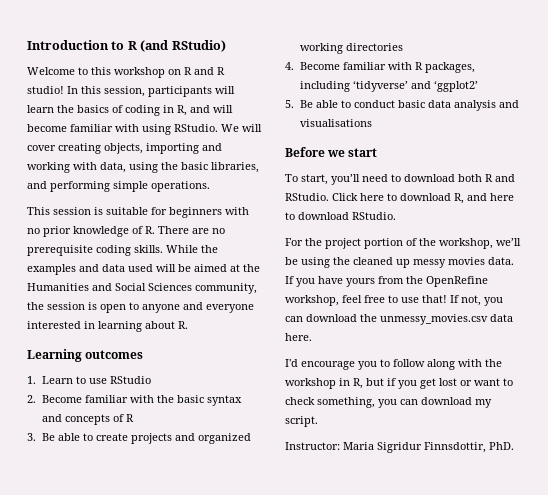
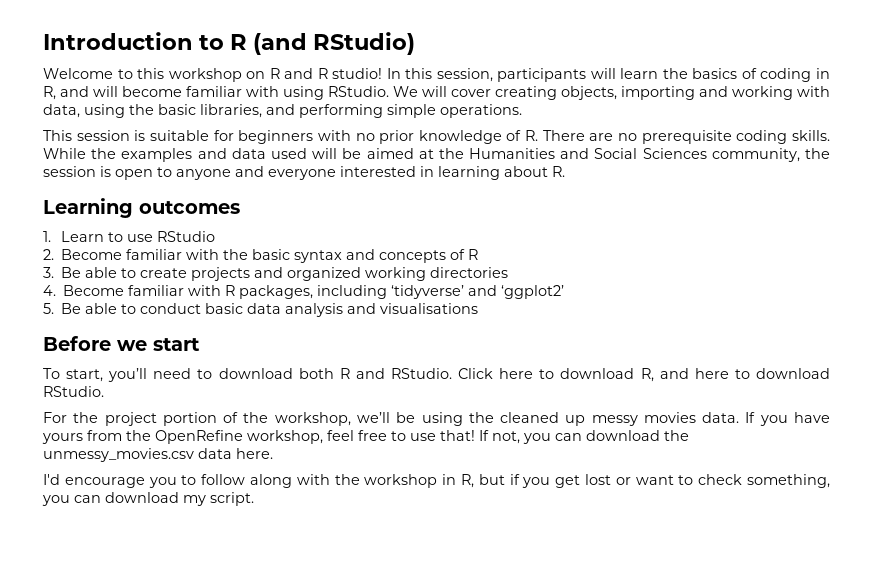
- Instructor: Maria Sigridur Finnsdottir, PhD.

